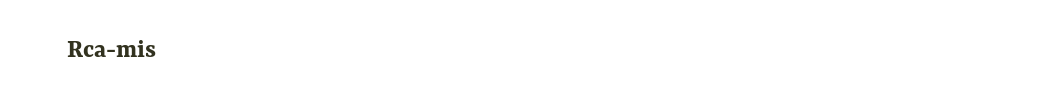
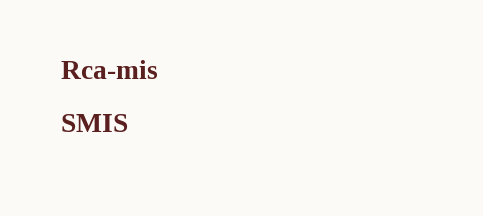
+ SMIS

